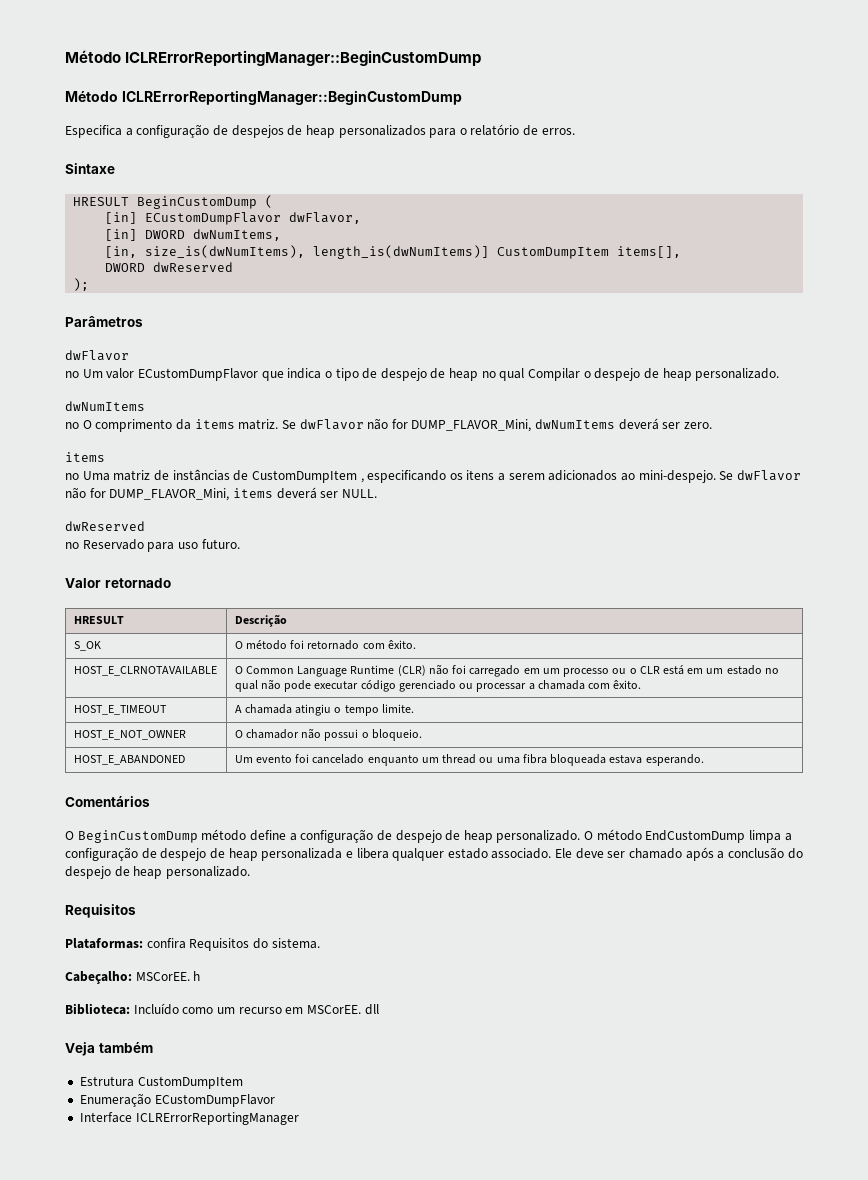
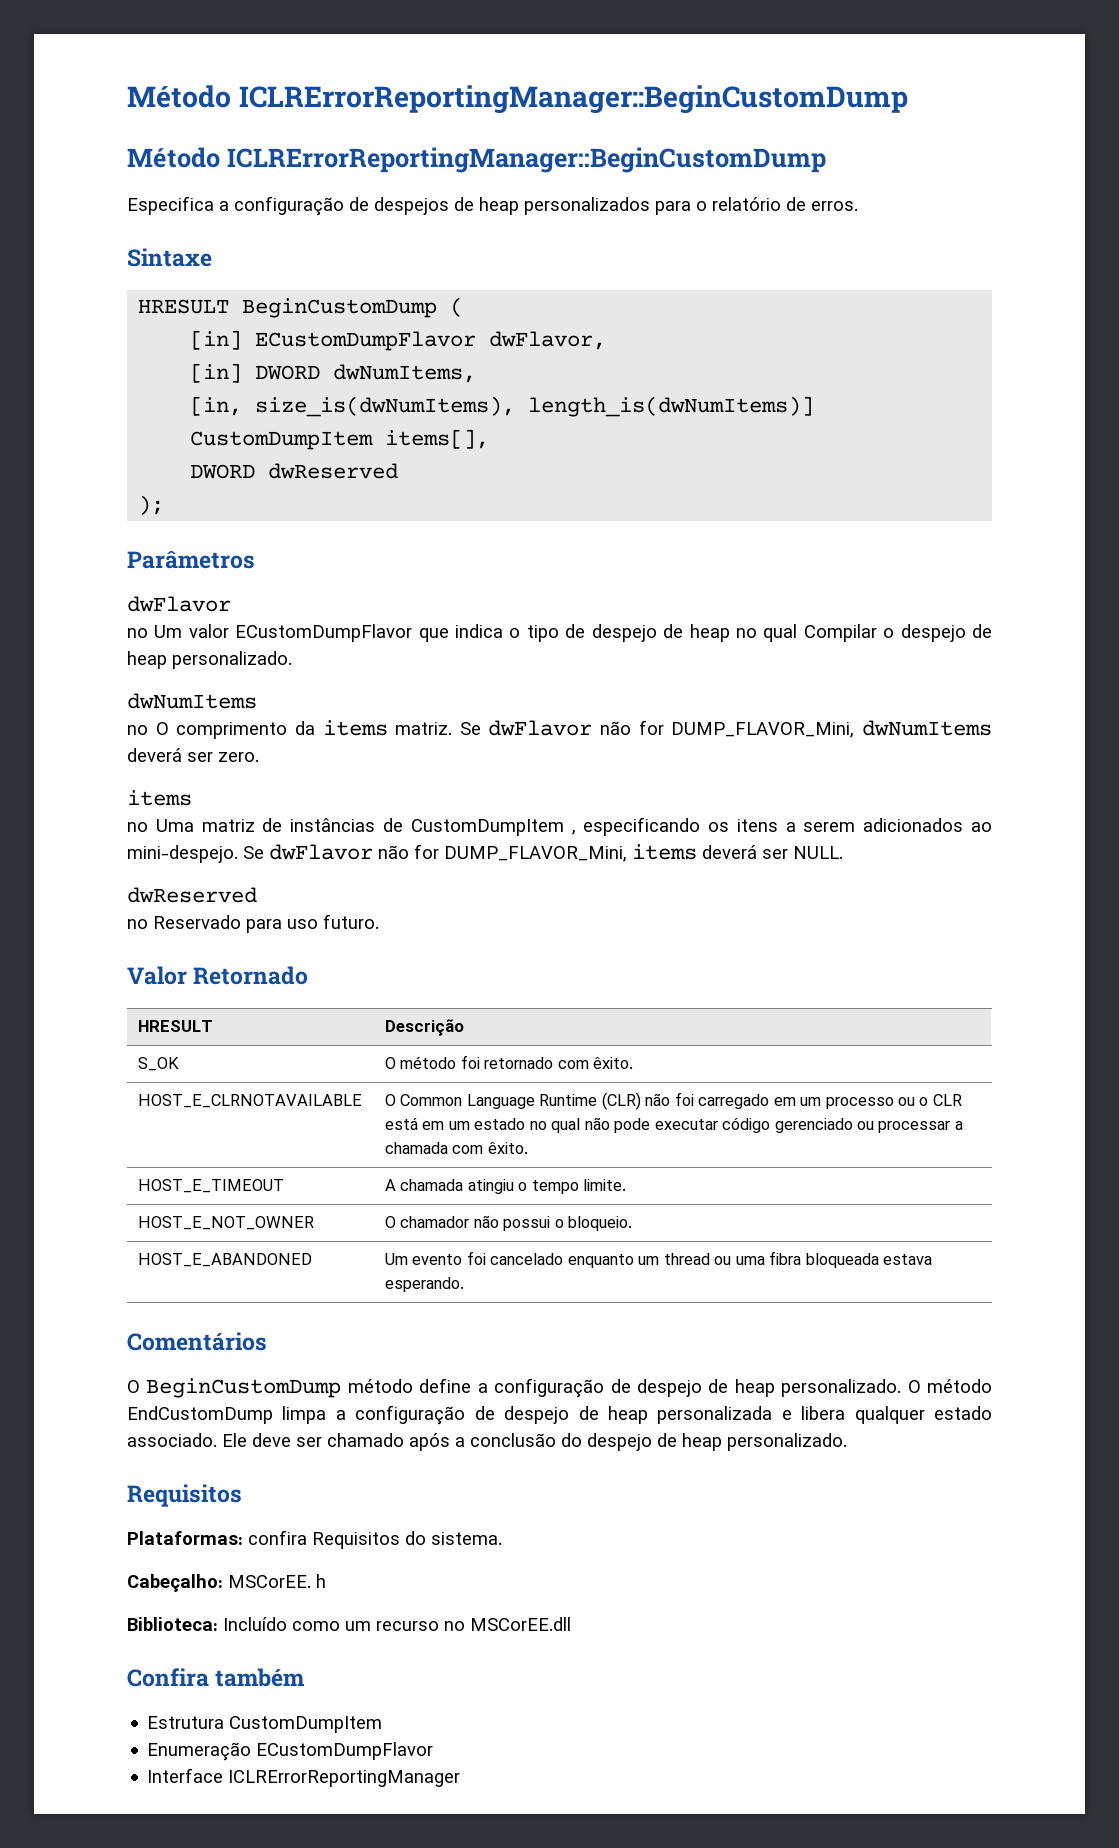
- Valor retornado
+ Valor Retornado
- Biblioteca: Incluído como um recurso em MSCorEE. dll
- Veja também
+ Biblioteca: Incluído como um recurso no MSCorEE.dll
+ Confira também

